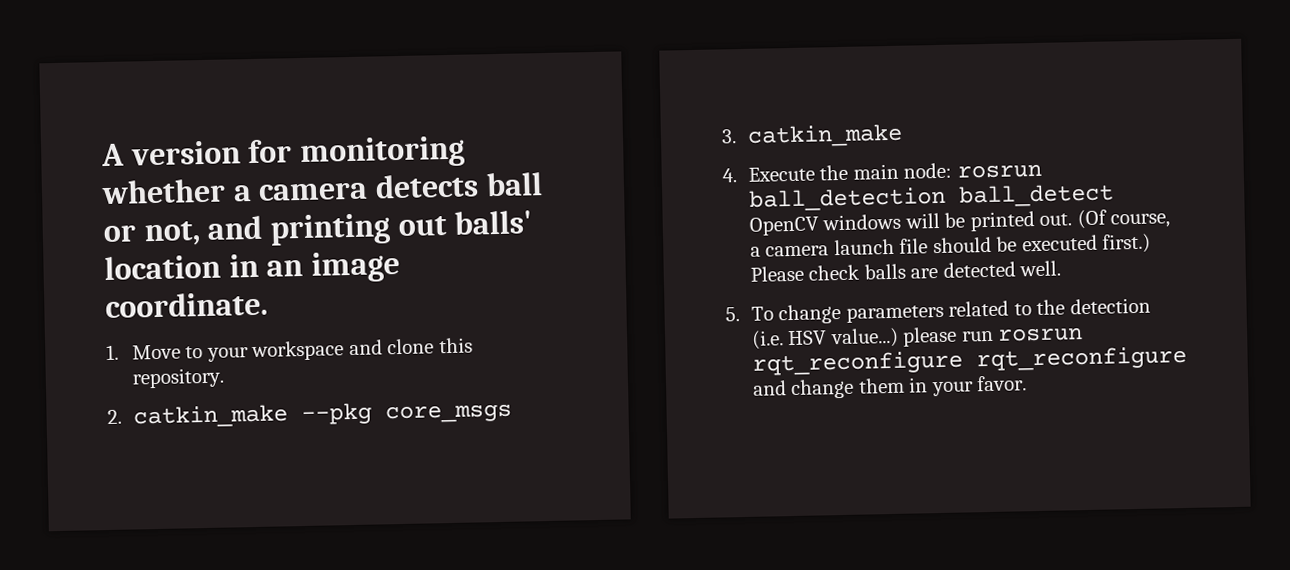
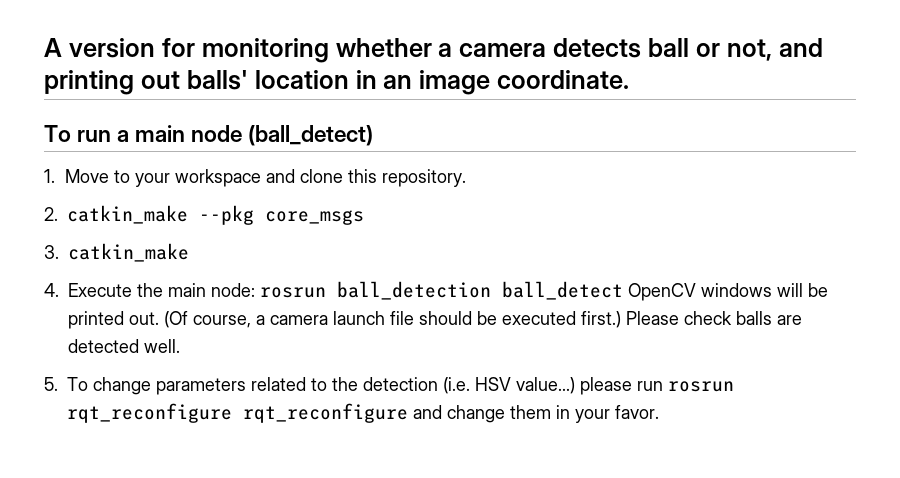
+ To run a main node (ball_detect)

